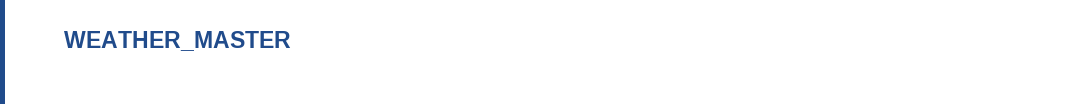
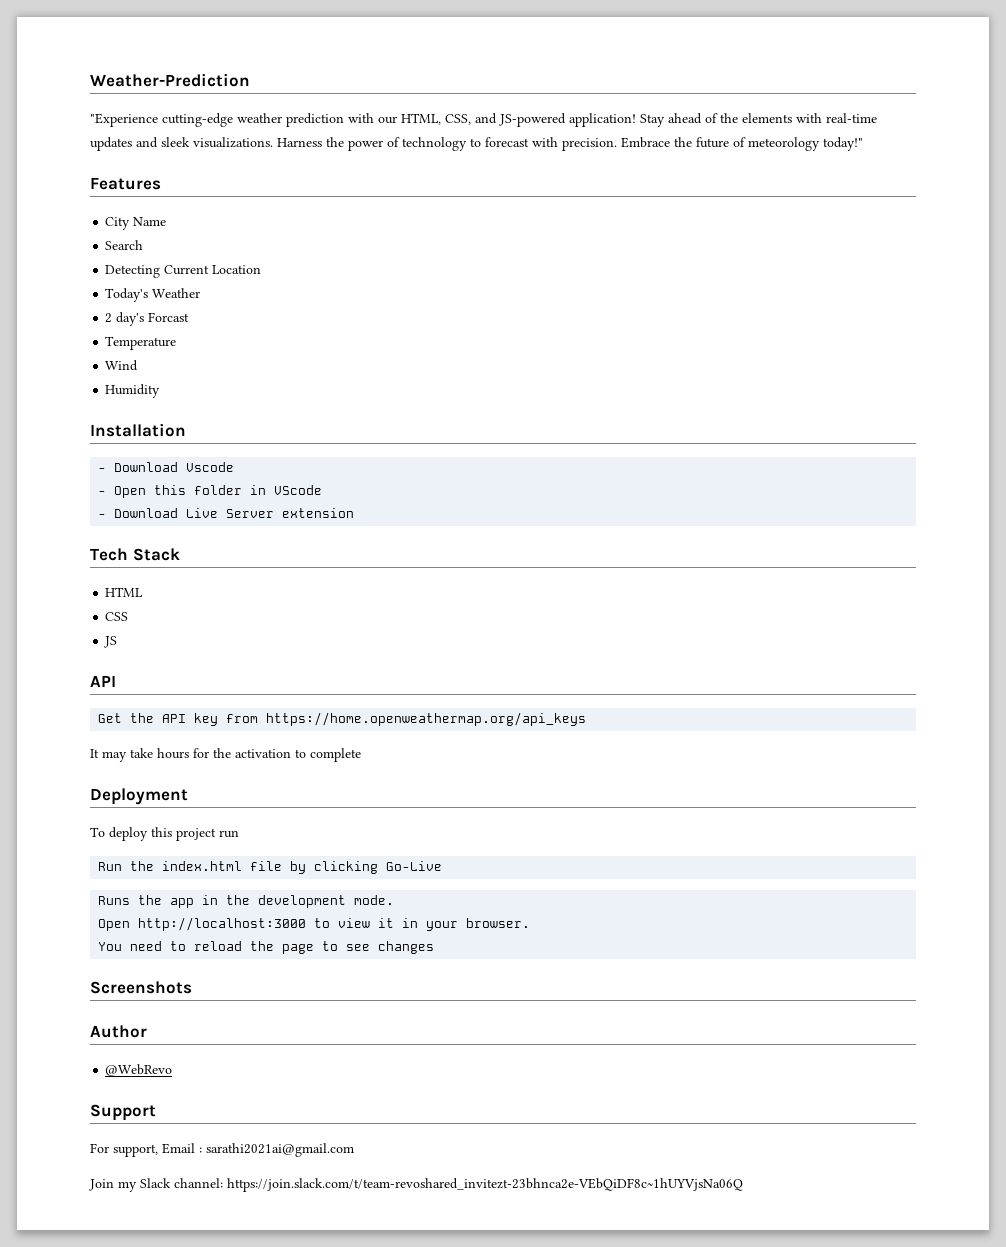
- WEATHER_MASTER
+ Weather-Prediction
+ "Experience cutting-edge weather prediction with our HTML, CSS, and JS-powered application! Stay ahead of the elements with real-time updates and sleek visualizations. Harness the power of technology to forecast with precision. Embrace the future of meteorology today!"
+ Features
+ City Name
+ Search
+ Detecting Current Location
+ Today's Weather
+ 2 day's Forcast
+ Temperature
+ Wind
+ Humidity
+ Installation
+ - Download Vscode
+ - Open this folder in VScode
+ - Download Live Server extension
+ Tech Stack
+ HTML
+ CSS
+ JS
+ API
+ Get the API key from https://home.openweathermap.org/api_keys
+ It may take hours for the activation to complete
+ Deployment
+ To deploy this project run
+ Run the index.html file by clicking Go-Live
+ Runs the app in the development mode.
+ Open http://localhost:3000 to view it in your browser.
+ You need to reload the page to see changes
+ Screenshots
+ Author
+ @WebRevo
+ Support
+ For support, Email : sarathi2021ai@gmail.com
+ Join my Slack channel: https://join.slack.com/t/team-revoshared_invitezt-23bhnca2e-VEbQiDF8c~1hUYVjsNa06Q

